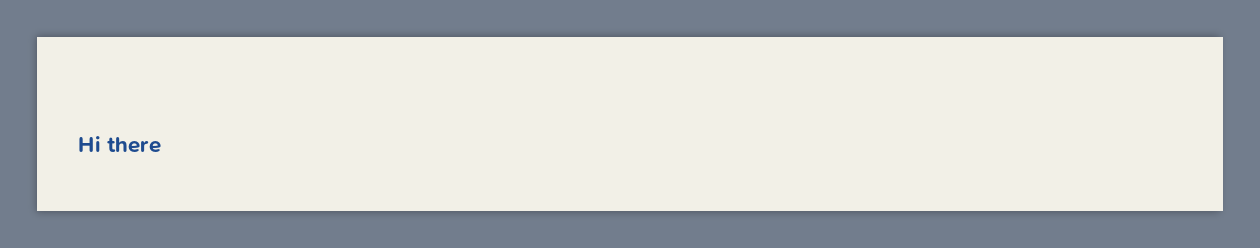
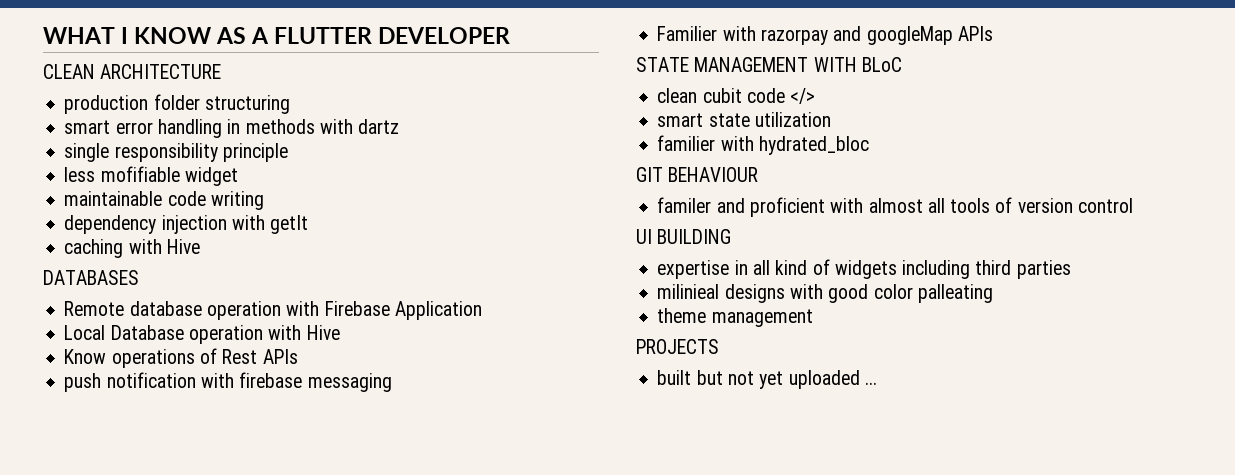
- Hi there
+ WHAT I KNOW AS A FLUTTER DEVELOPER
+ CLEAN ARCHITECTURE
+ production folder structuring
+ smart error handling in methods with dartz
+ single responsibility principle
+ less mofifiable widget
+ maintainable code writing
+ dependency injection with getIt
+ caching with Hive
+ DATABASES
+ Remote database operation with Firebase Application
+ Local Database operation with Hive
+ Know operations of Rest APIs
+ push notification with firebase messaging
+ Familier with razorpay and googleMap APIs
+ STATE MANAGEMENT WITH BLoC
+ clean cubit code </>
+ smart state utilization
+ familier with hydrated_bloc
+ GIT BEHAVIOUR
+ familer and proficient with almost all tools of version control
+ UI BUILDING
+ expertise in all kind of widgets including third parties
+ milinieal designs with good color palleating
+ theme management
+ PROJECTS
+ built but not yet uploaded ...

